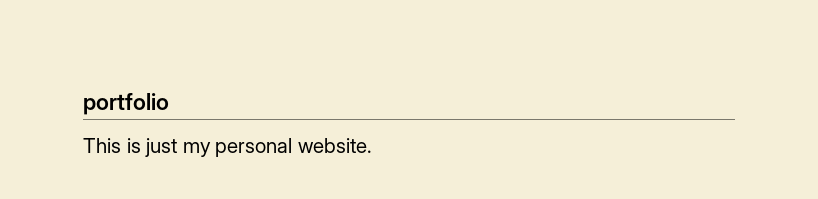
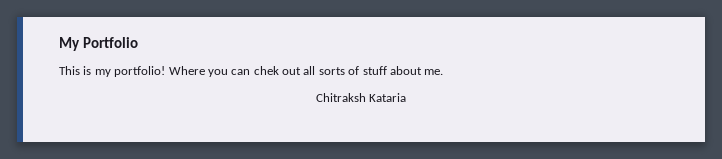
- portfolio
+ My Portfolio
- This is just my personal website.
+ This is my portfolio! Where you can chek out all sorts of stuff about me.
+ Chitraksh Kataria

